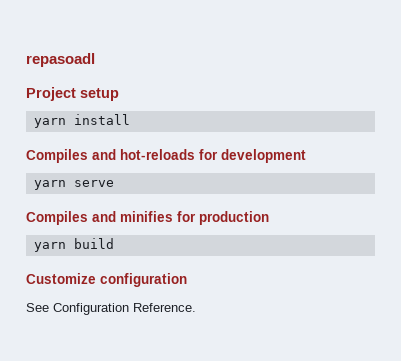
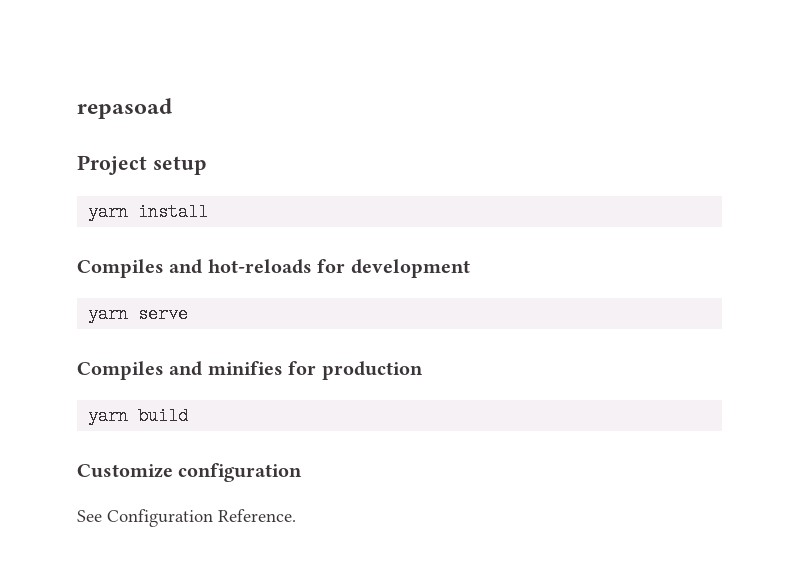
- repasoadl
+ repasoad

